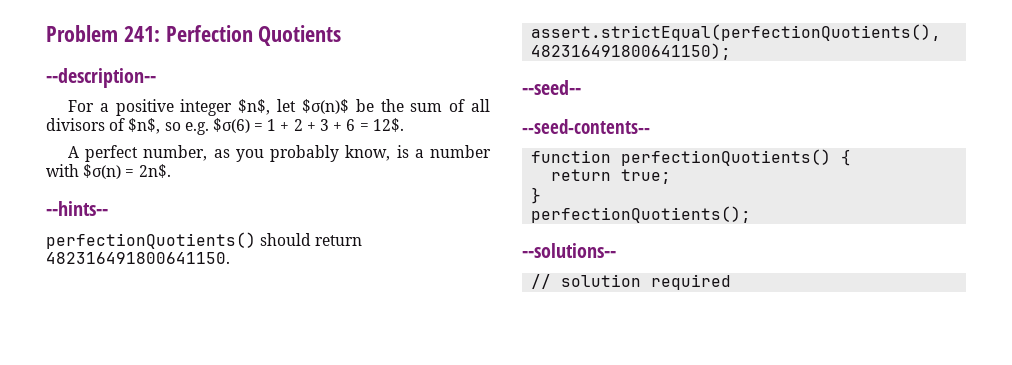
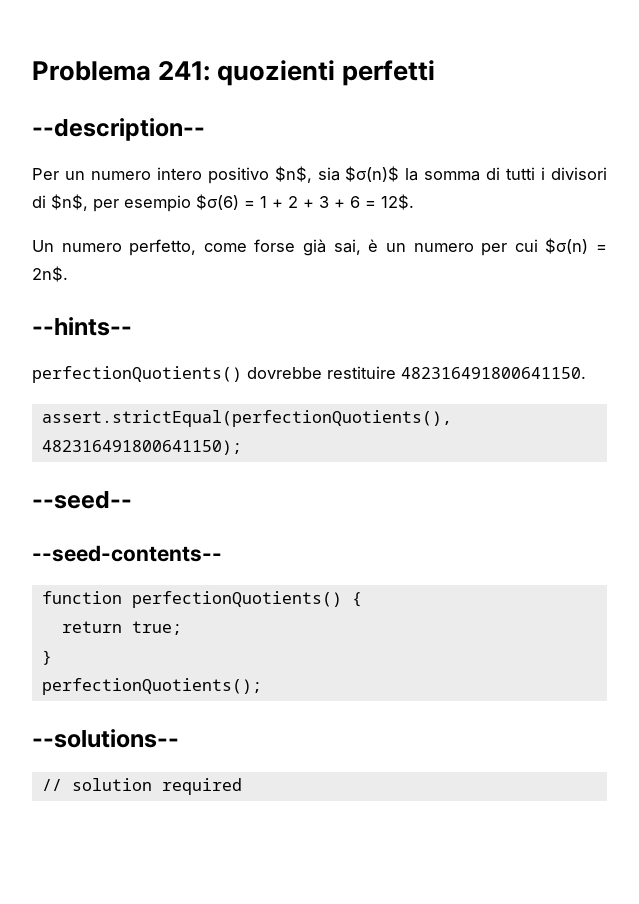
- Problem 241: Perfection Quotients
+ Problema 241: quozienti perfetti
  --description--
- For a positive integer $n$, let $σ(n)$ be the sum of all divisors of $n$, so e.g. $σ(6) = 1 + 2 + 3 + 6 = 12$.
+ Per un numero intero positivo $n$, sia $σ(n)$ la somma di tutti i divisori di $n$, per esempio $σ(6) = 1 + 2 + 3 + 6 = 12$.
- A perfect number, as you probably know, is a number with $σ(n) = 2n$.
+ Un numero perfetto, come forse già sai, è un numero per cui $σ(n) = 2n$.
- perfectionQuotients() should return 482316491800641150.
+ perfectionQuotients() dovrebbe restituire 482316491800641150.

